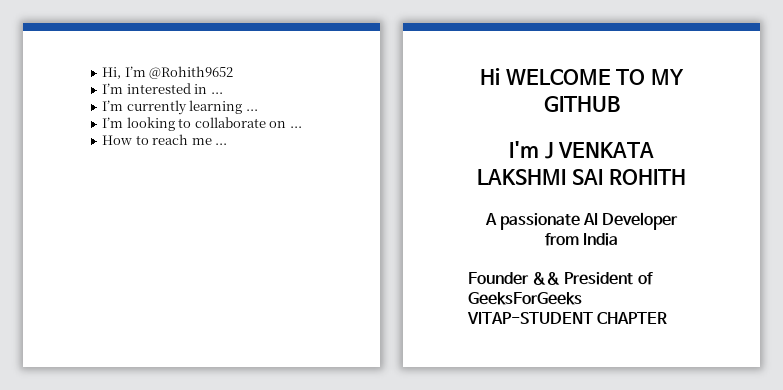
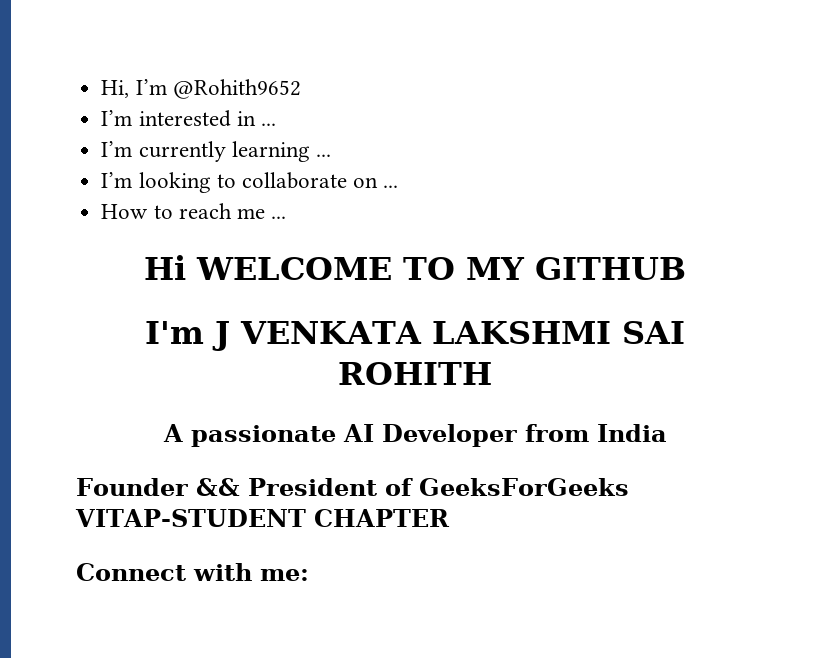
+ Connect with me:

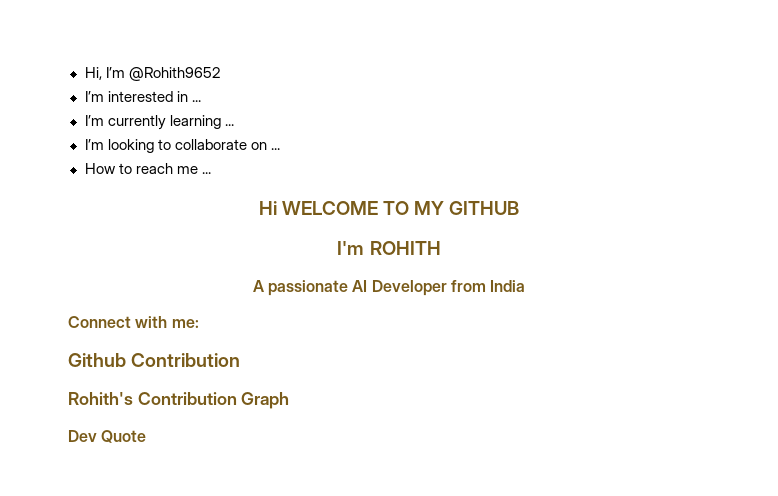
- I'm J VENKATA LAKSHMI SAI ROHITH
+ I'm ROHITH
- Founder && President of GeeksForGeeks VITAP-STUDENT CHAPTER
  Connect with me:
+ Github Contribution
+ Rohith's Contribution Graph
+ Dev Quote

